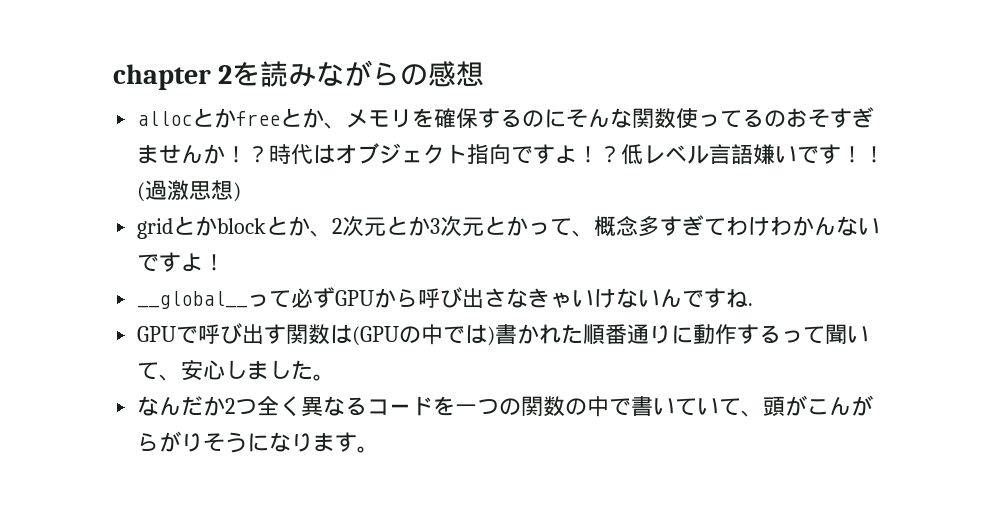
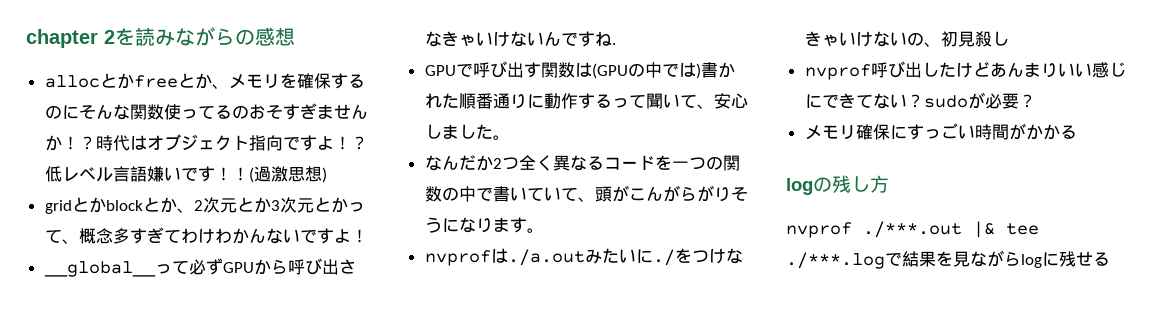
+ nvprofは./a.outみたいに./をつけなきゃいけないの、初見殺し
+ nvprof呼び出したけどあんまりいい感じにできてない？sudoが必要？
+ メモリ確保にすっごい時間がかかる
+ logの残し方
+ nvprof ./***.out |& tee ./***.logで結果を見ながらlogに残せる

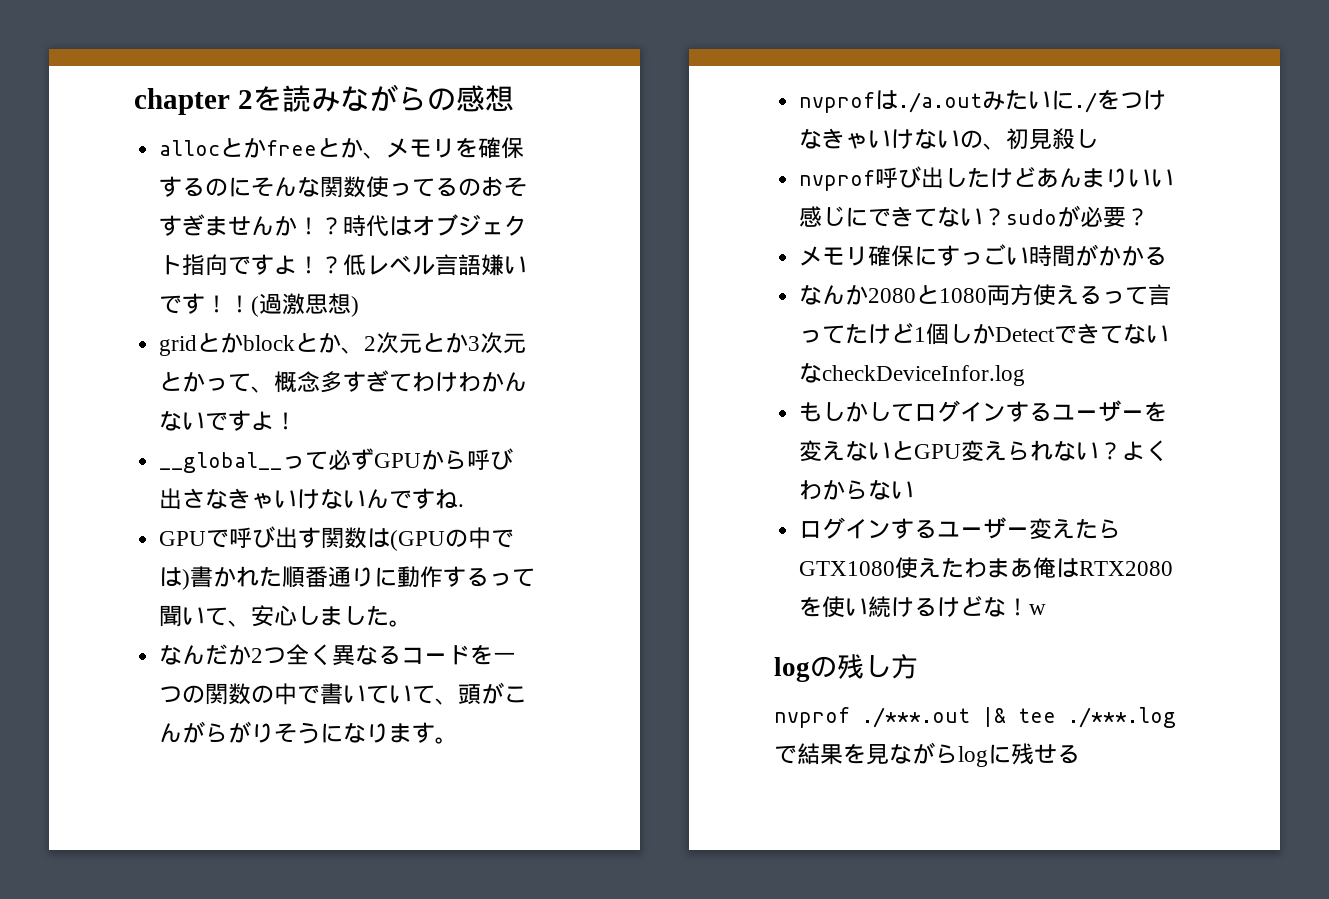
+ なんか2080と1080両方使えるって言ってたけど1個しかDetectできてないなcheckDeviceInfor.log
+ もしかしてログインするユーザーを変えないとGPU変えられない？よくわからない
+ ログインするユーザー変えたらGTX1080使えたわまあ俺はRTX2080を使い続けるけどな！w

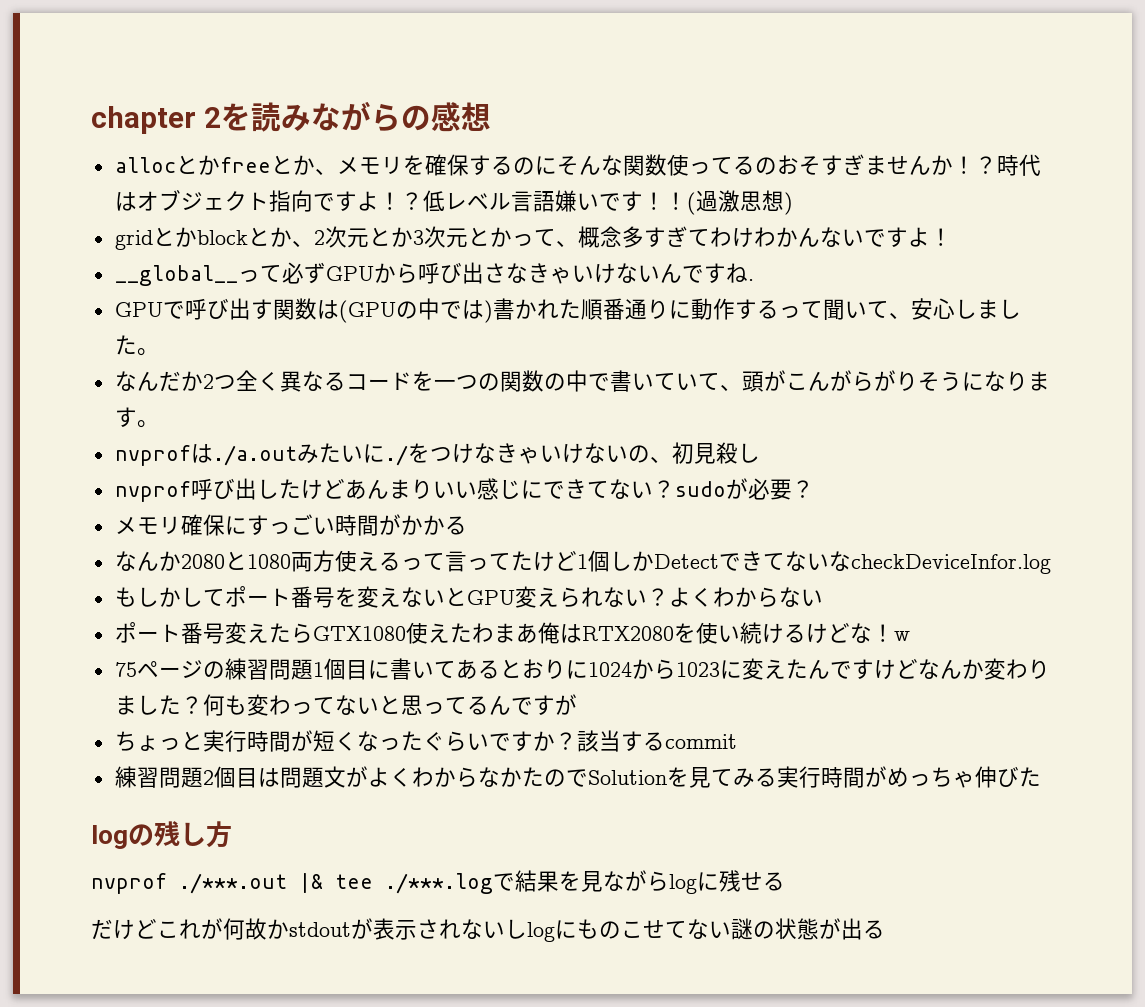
- もしかしてログインするユーザーを変えないとGPU変えられない？
+ もしかしてポート番号を変えないとGPU変えられない？
- ログインするユーザー変えたらGTX1080使えたわまあ俺はRTX2080を使い続けるけどな！w
+ ポート番号変えたらGTX1080使えたわまあ俺はRTX2080を使い続けるけどな！w
+ 75ページの練習問題1個目に書いてあるとおりに1024から1023に変えたんですけどなんか変わりました？何も変わってないと思ってるんですが
+ ちょっと実行時間が短くなったぐらいですか？該当するcommit
+ 練習問題2個目は問題文がよくわからなかたのでSolutionを見てみる実行時間がめっちゃ伸びた
+ だけどこれが何故かstdoutが表示されないしlogにものこせてない謎の状態が出る

